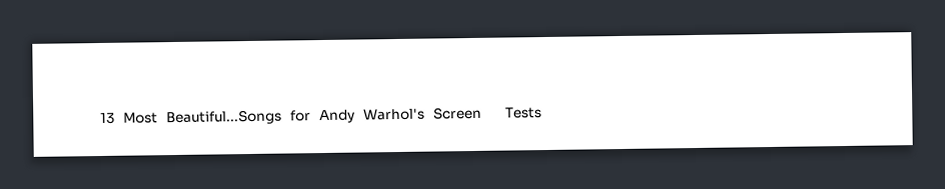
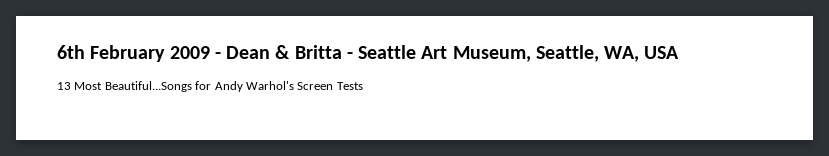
+ 6th February 2009 - Dean & Britta - Seattle Art Museum, Seattle, WA, USA

